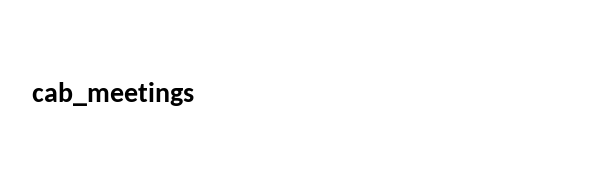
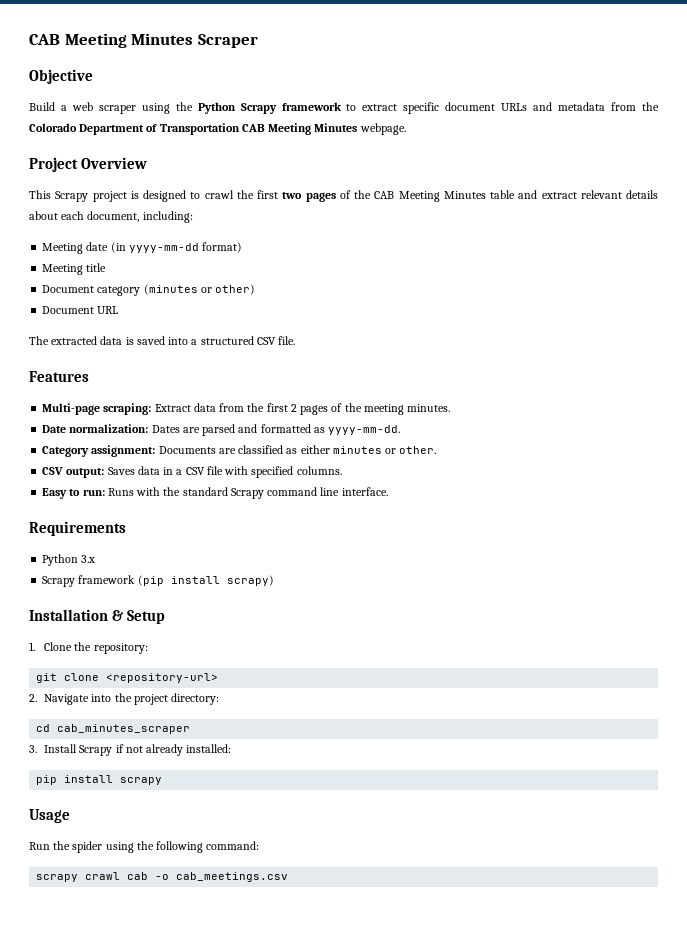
- cab_meetings
+ CAB Meeting Minutes Scraper
+ Objective
+ Build a web scraper using the Python Scrapy framework to extract specific document URLs and metadata from the Colorado Department of Transportation CAB Meeting Minutes webpage.
+ Project Overview
+ This Scrapy project is designed to crawl the first two pages of the CAB Meeting Minutes table and extract relevant details about each document, including:
+ Meeting date (in yyyy-mm-dd format)
+ Meeting title
+ Document category (minutes or other)
+ Document URL
+ The extracted data is saved into a structured CSV file.
+ Features
+ Multi-page scraping: Extract data from the first 2 pages of the meeting minutes.
+ Date normalization: Dates are parsed and formatted as yyyy-mm-dd.
+ Category assignment: Documents are classified as either minutes or other.
+ CSV output: Saves data in a CSV file with specified columns.
+ Easy to run: Runs with the standard Scrapy command line interface.
+ Requirements
+ Python 3.x
+ Scrapy framework (pip install scrapy)
+ Installation & Setup
+ 1. Clone the repository:
+ git clone <repository-url>
+ 2. Navigate into the project directory:
+ cd cab_minutes_scraper
+ 3. Install Scrapy if not already installed:
+ pip install scrapy
+ Usage
+ Run the spider using the following command:
+ scrapy crawl cab -o cab_meetings.csv

